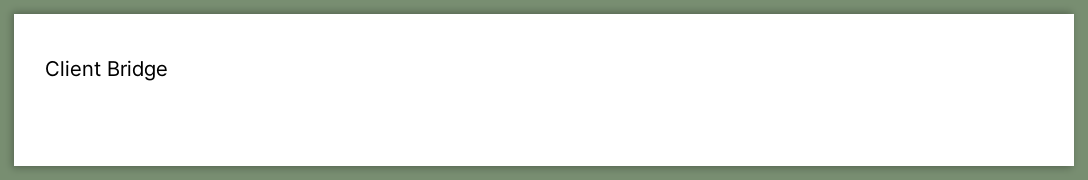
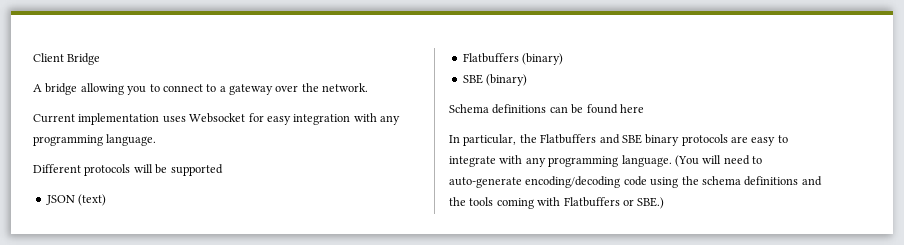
+ A bridge allowing you to connect to a gateway over the network.
+ Current implementation uses Websocket for easy integration with any programming language.
+ Different protocols will be supported
+ JSON (text)
+ Flatbuffers (binary)
+ SBE (binary)
+ Schema definitions can be found here
+ In particular, the Flatbuffers and SBE binary protocols are easy to integrate with any programming language. (You will need to auto-generate encoding/decoding code using the schema definitions and the tools coming with Flatbuffers or SBE.)

